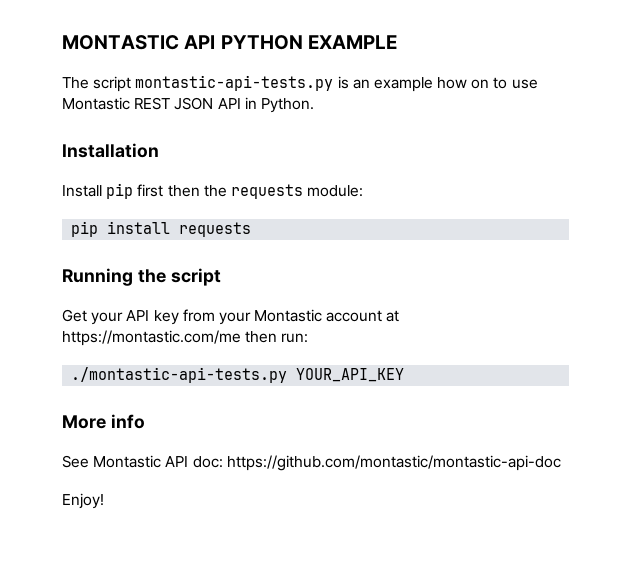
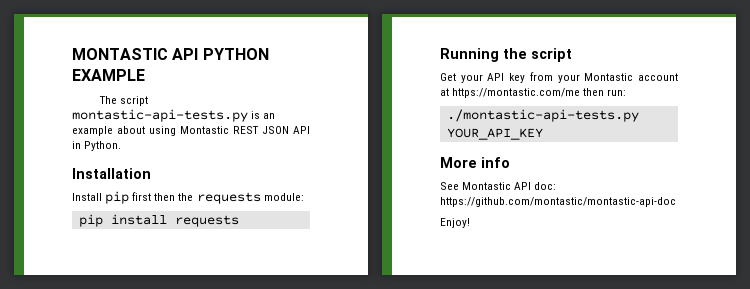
- The script montastic-api-tests.py is an example how on to use Montastic REST JSON API in Python.
+ The script montastic-api-tests.py is an example about using Montastic REST JSON API in Python.

